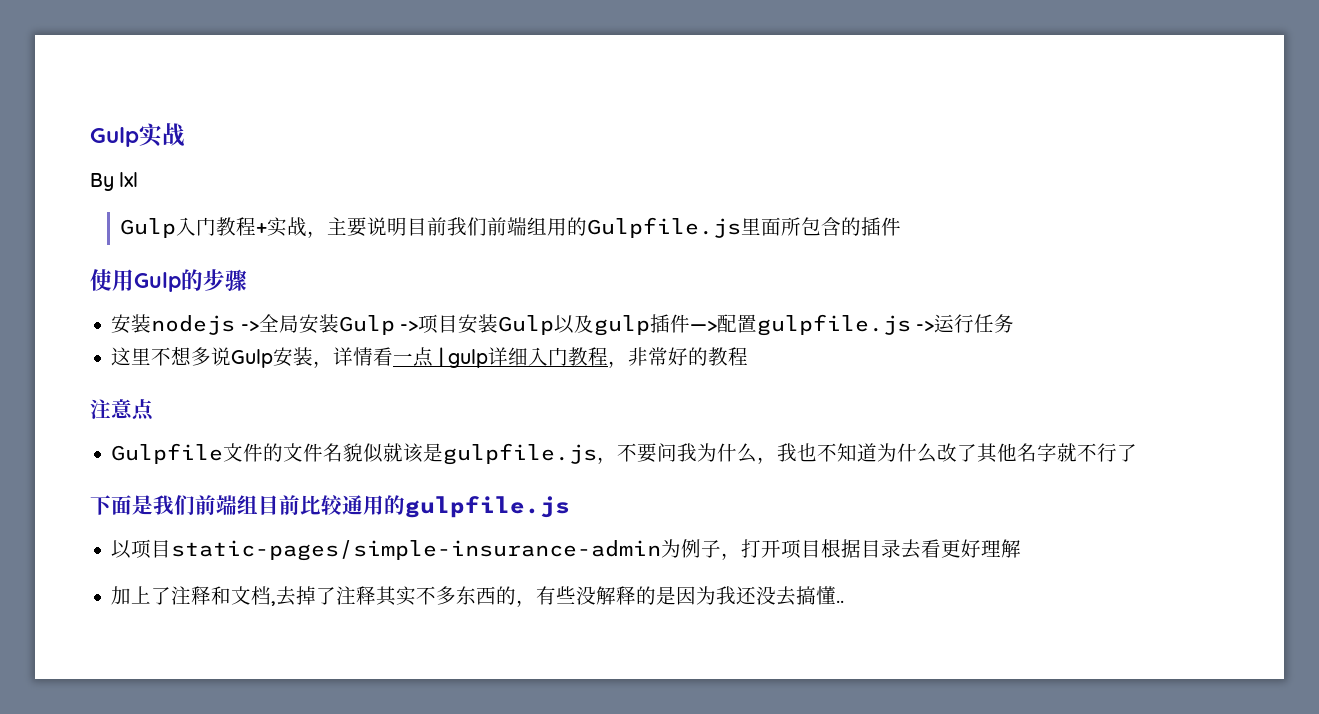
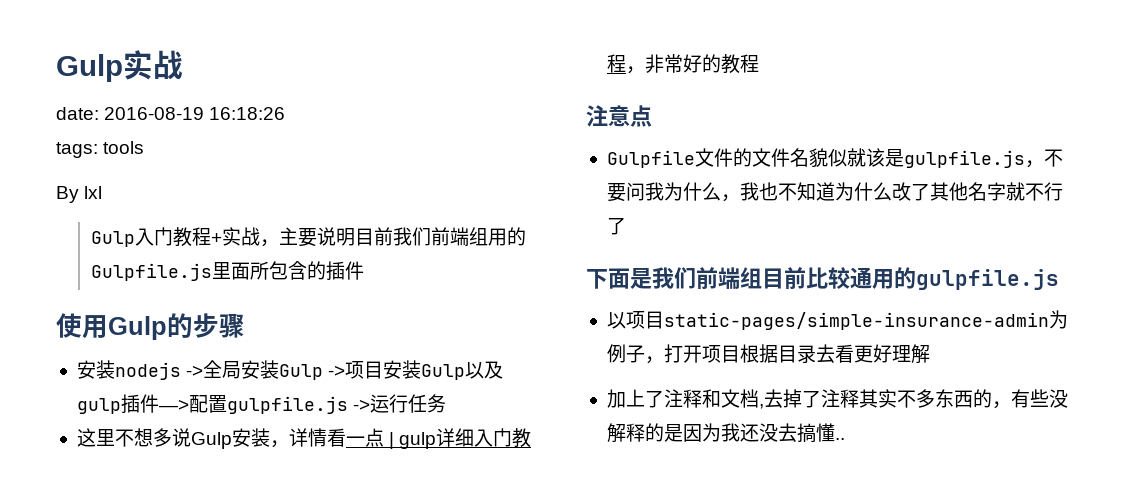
+ date: 2016-08-19 16:18:26
+ tags: tools

